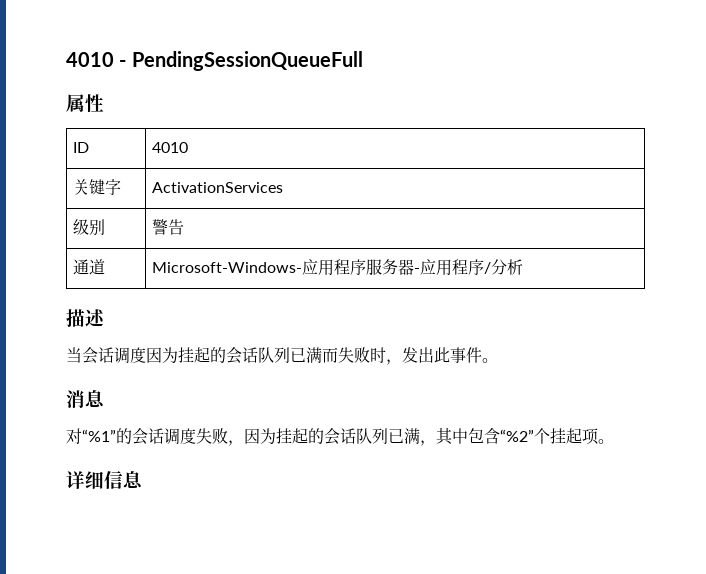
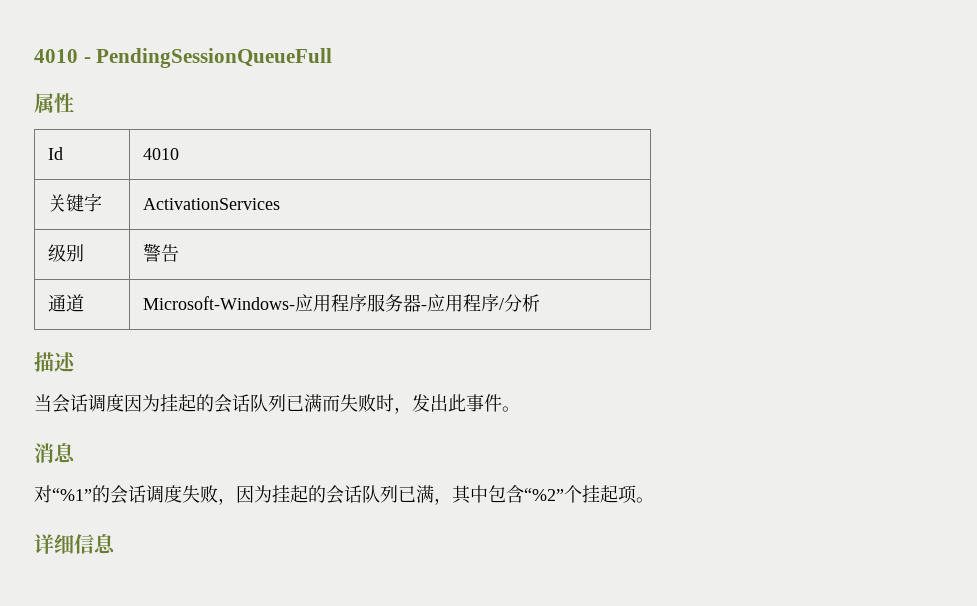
- ID | 4010
+ Id | 4010

